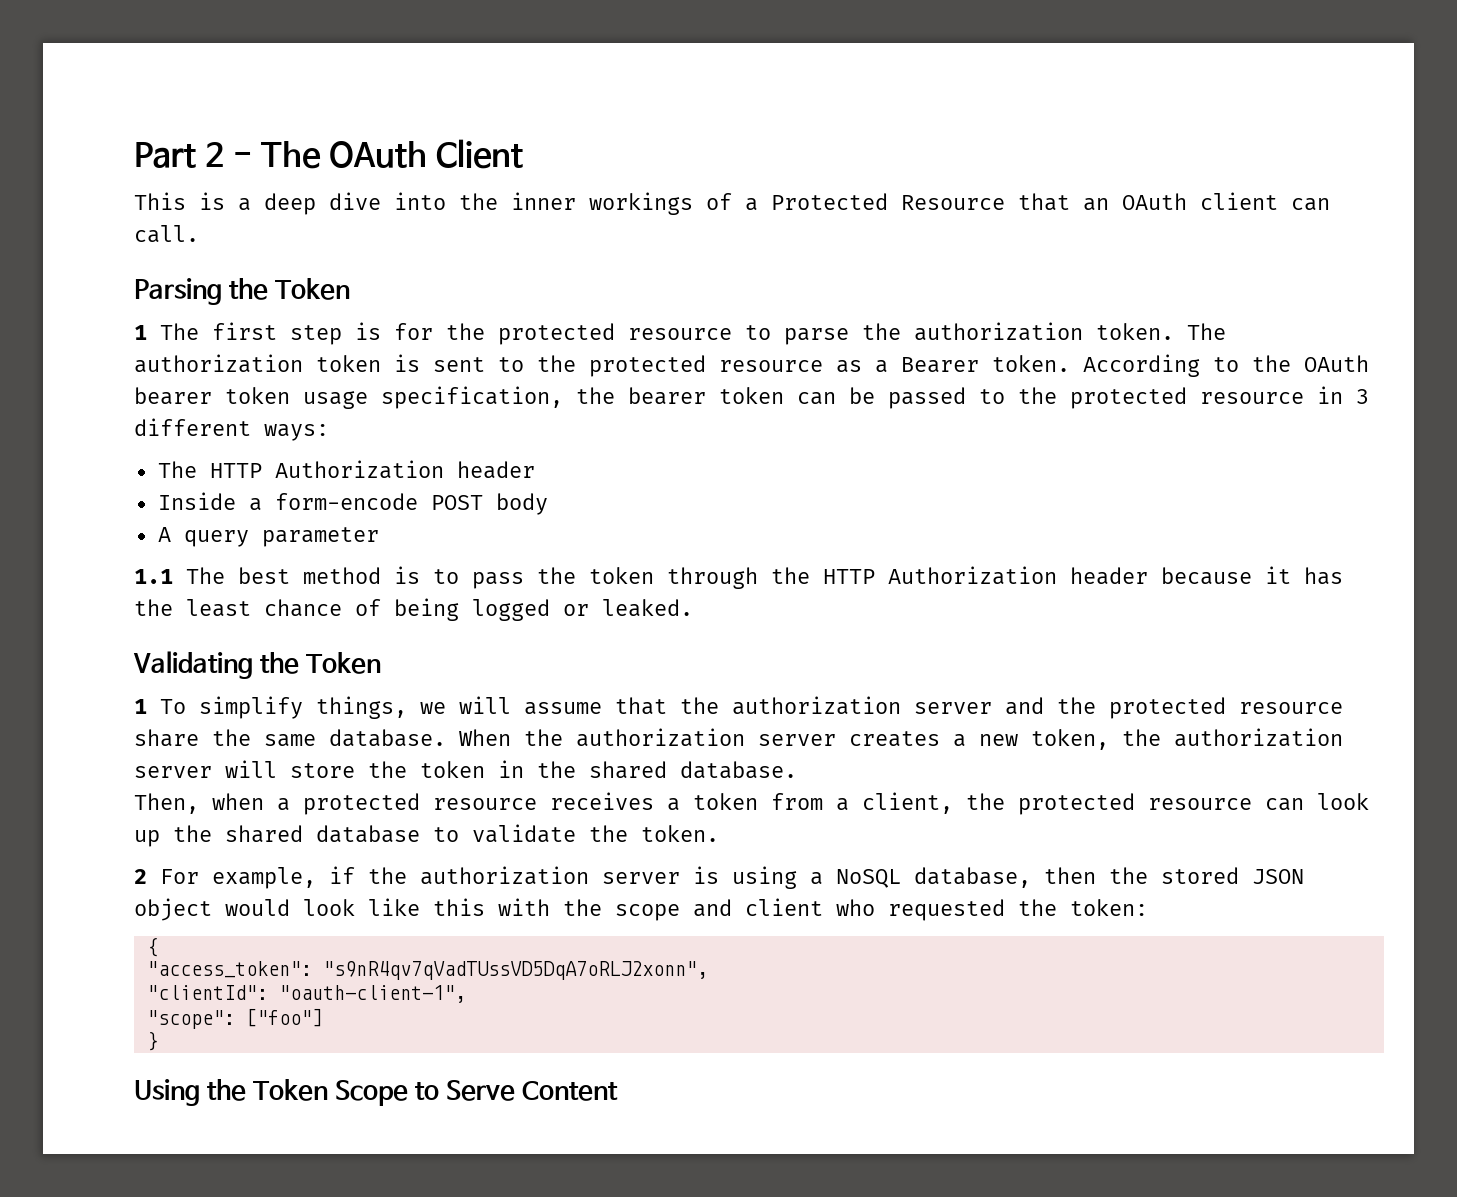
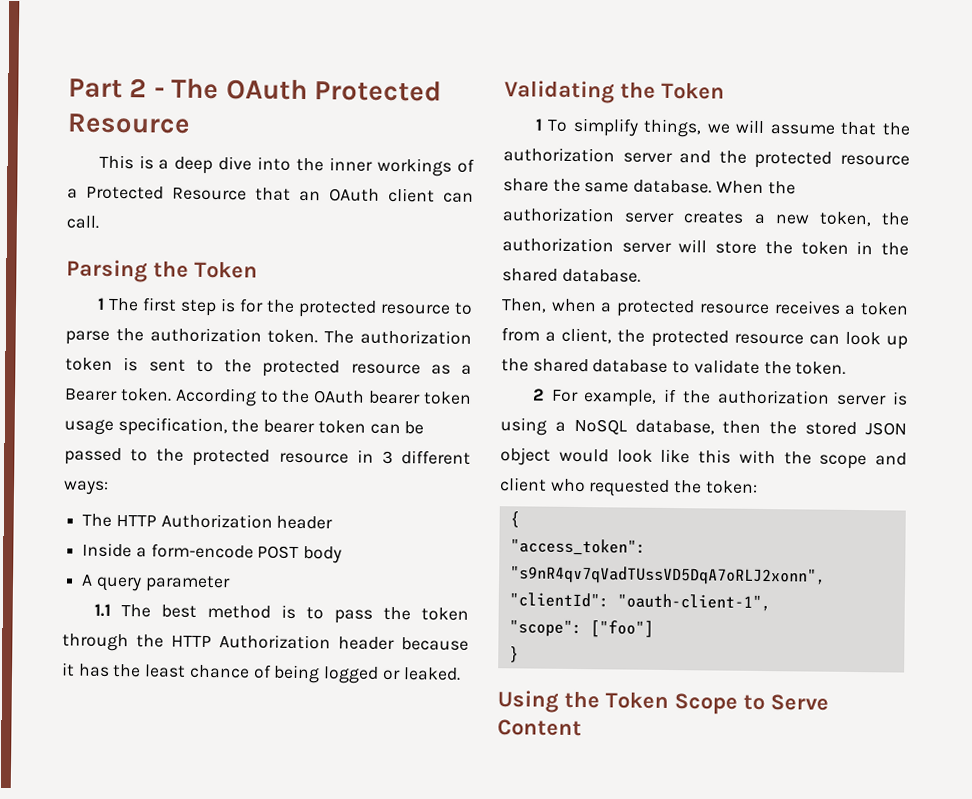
- Part 2 - The OAuth Client
+ Part 2 - The OAuth Protected Resource

